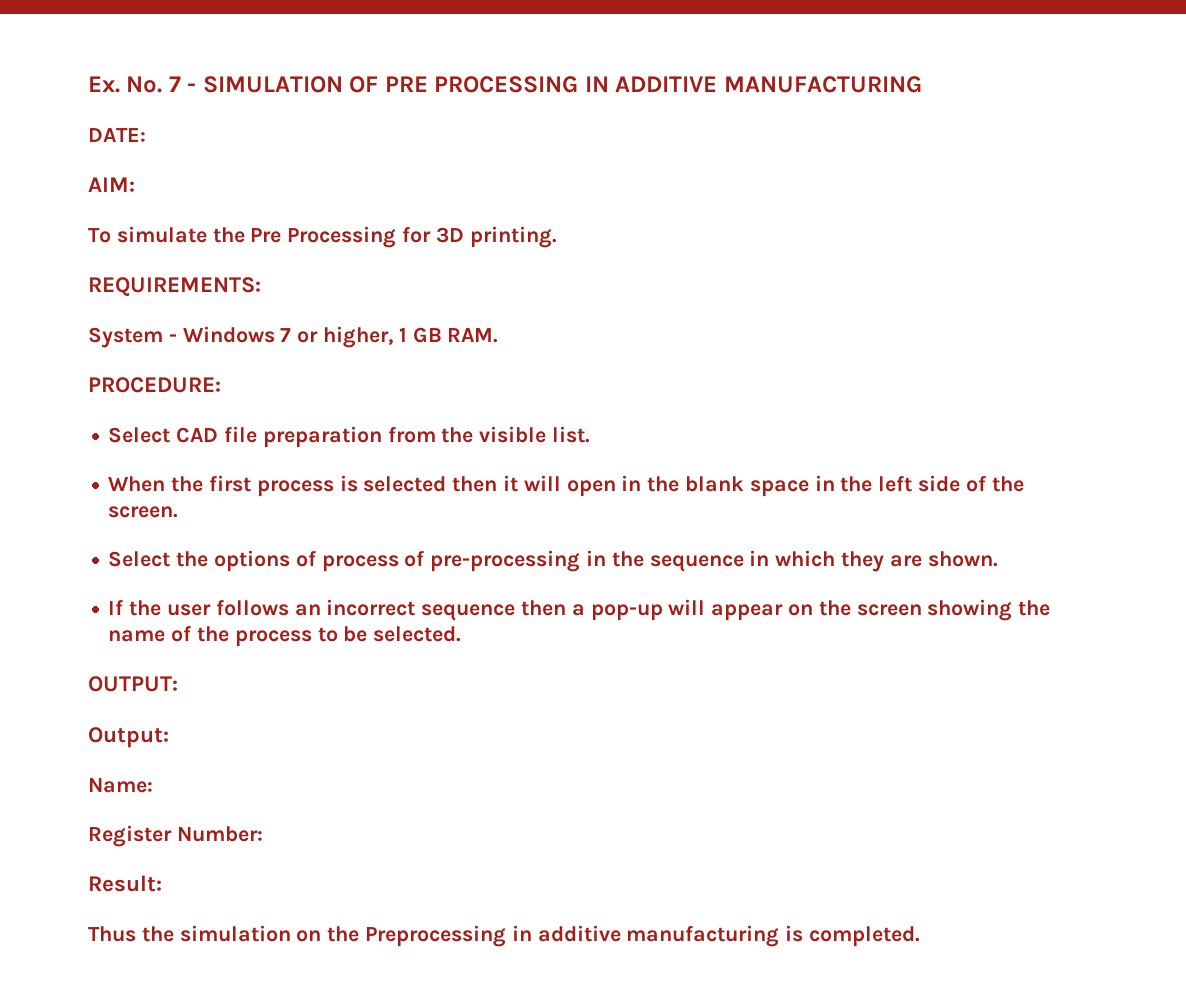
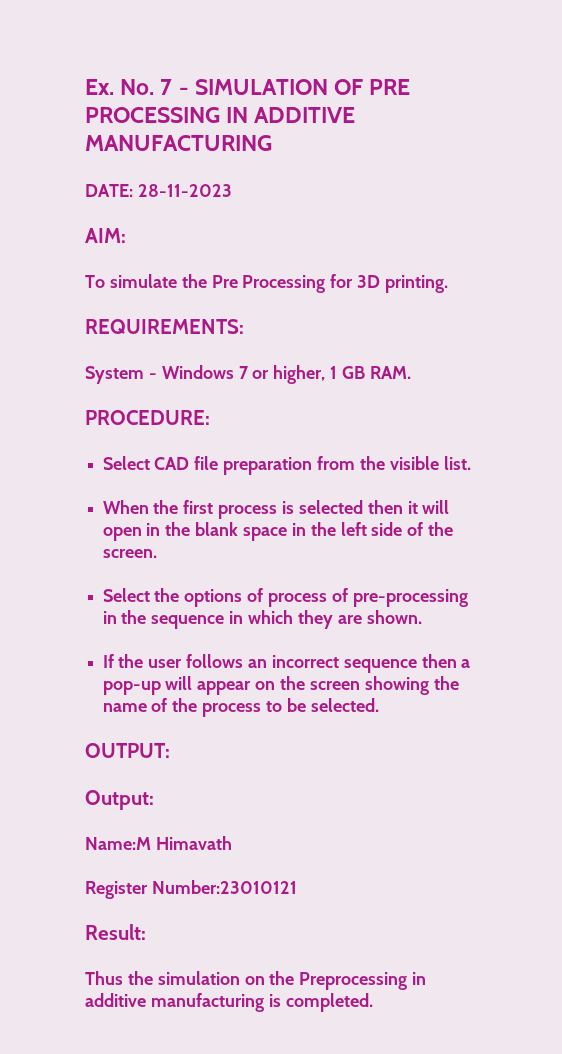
- DATE:
+ DATE: 28-11-2023
- Name:
+ Name:M Himavath
- Register Number:
+ Register Number:23010121

